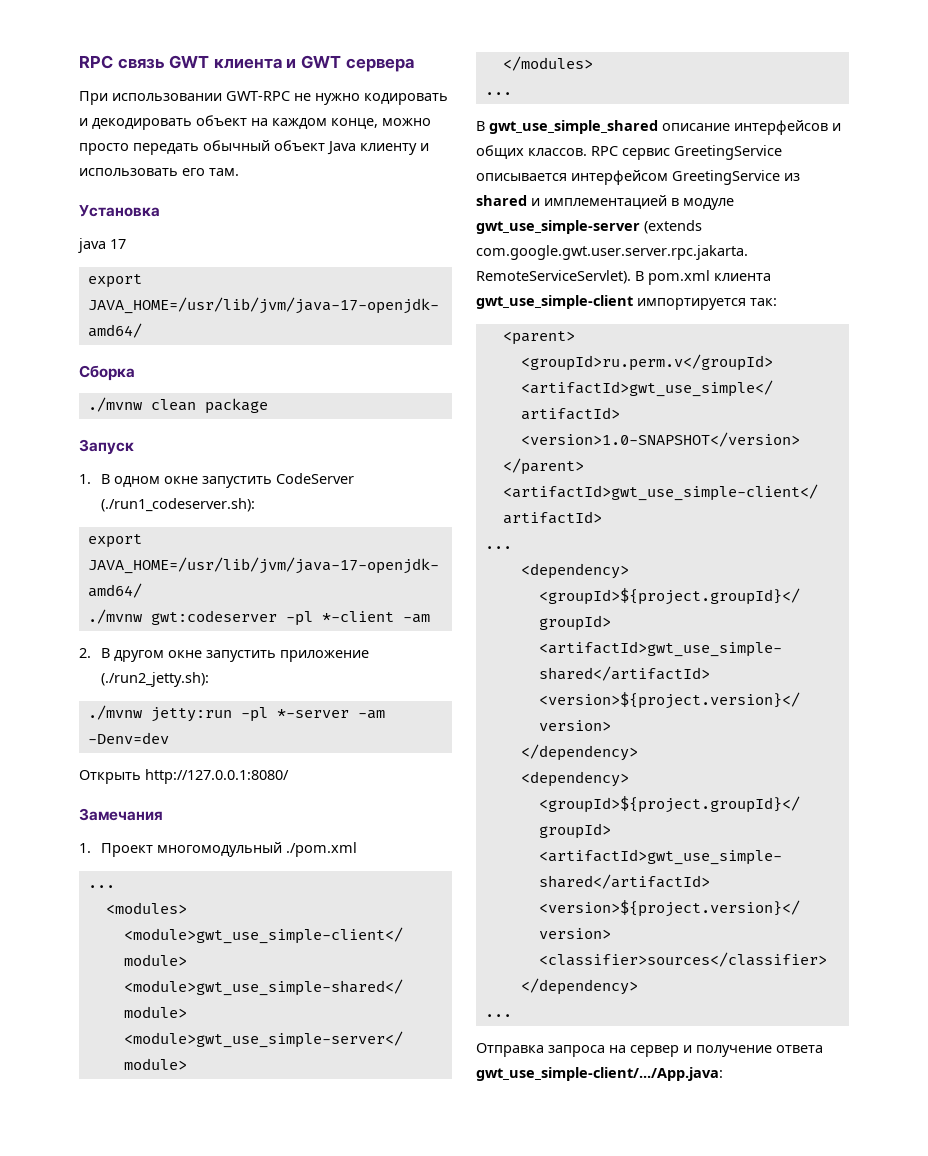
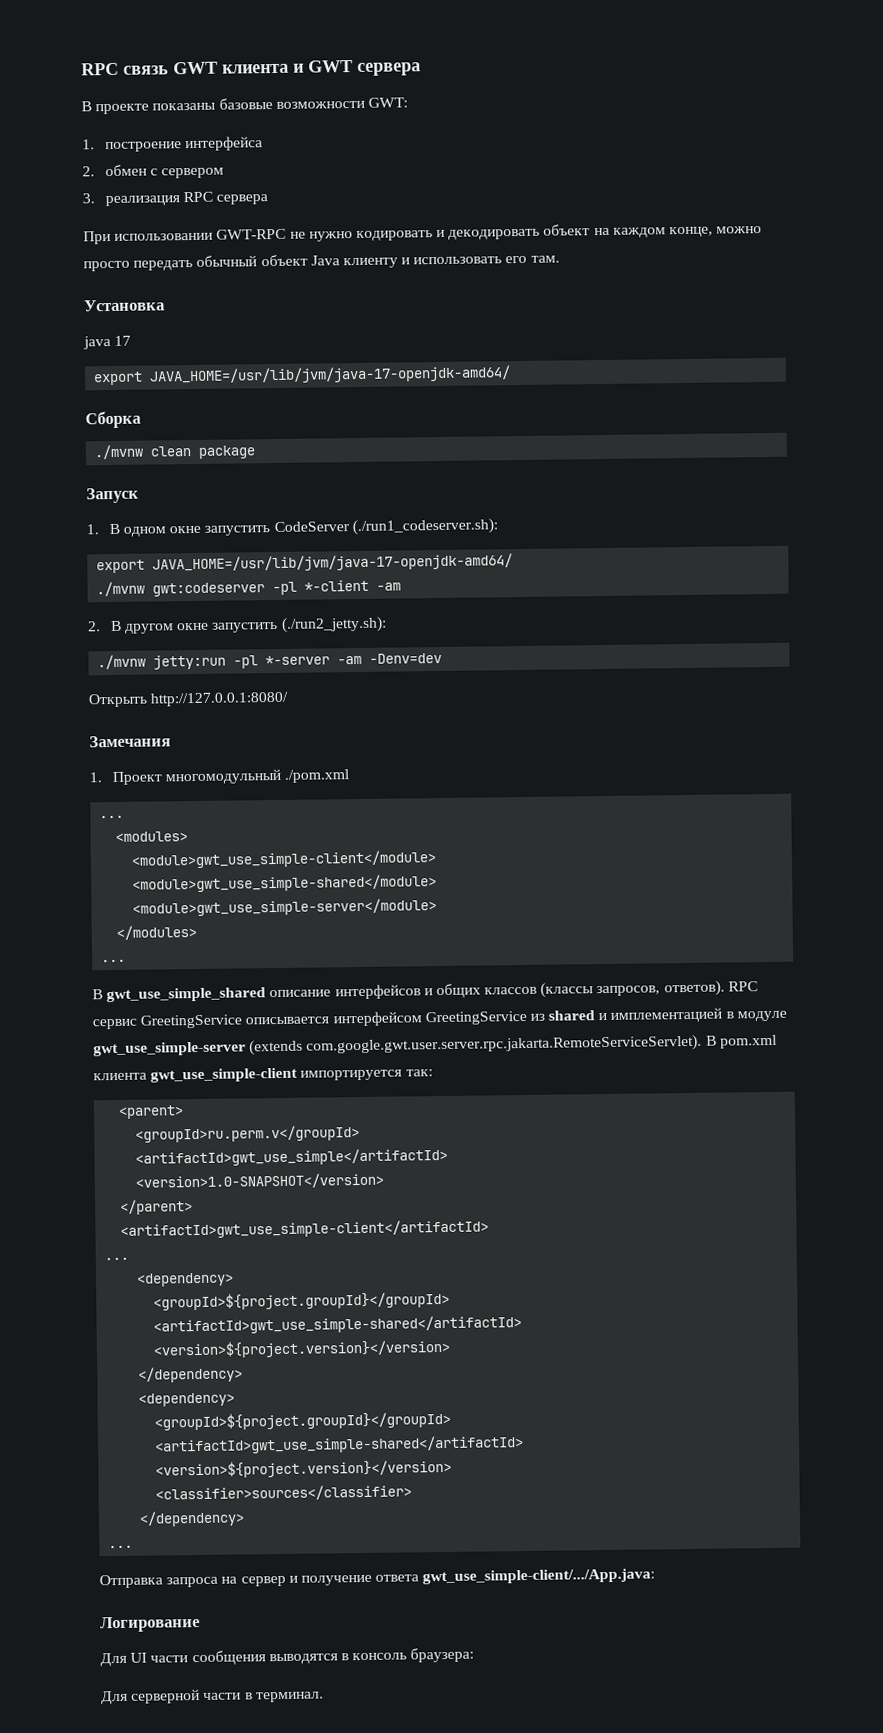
+ В проекте показаны базовые возможности GWT:
+ 1. построение интерфейса
+ 2. обмен с сервером
+ 3. реализация RPC сервера
- 2. В другом окне запустить приложение (./run2_jetty.sh):
+ 2. В другом окне запустить (./run2_jetty.sh):
- В gwt_use_simple_shared описание интерфейсов и общих классов.
+ В gwt_use_simple_shared описание интерфейсов и общих классов (классы запросов, ответов).
+ Логирование
+ Для UI части сообщения выводятся в консоль браузера:
+ Для серверной части в терминал.

